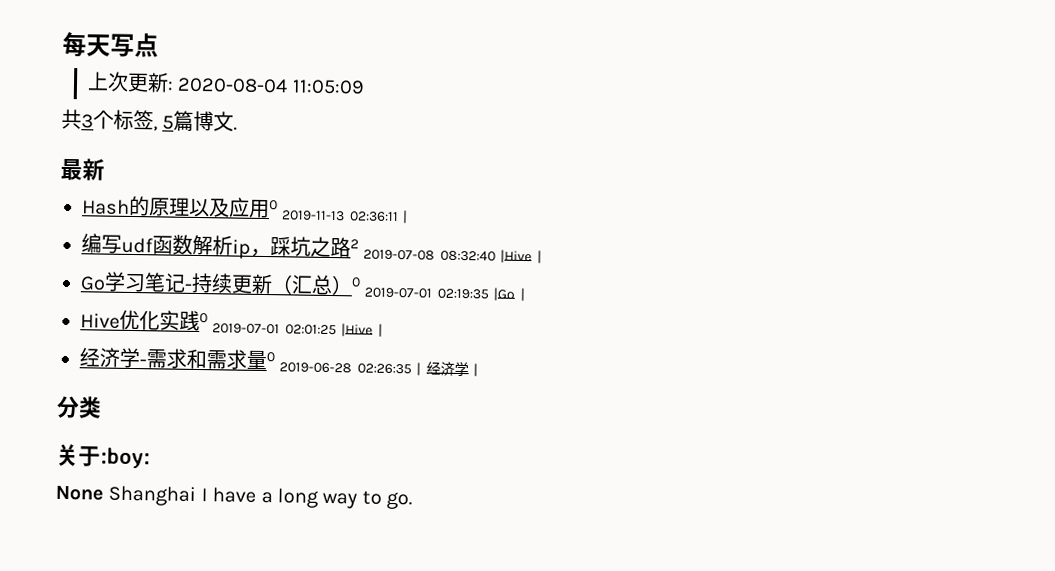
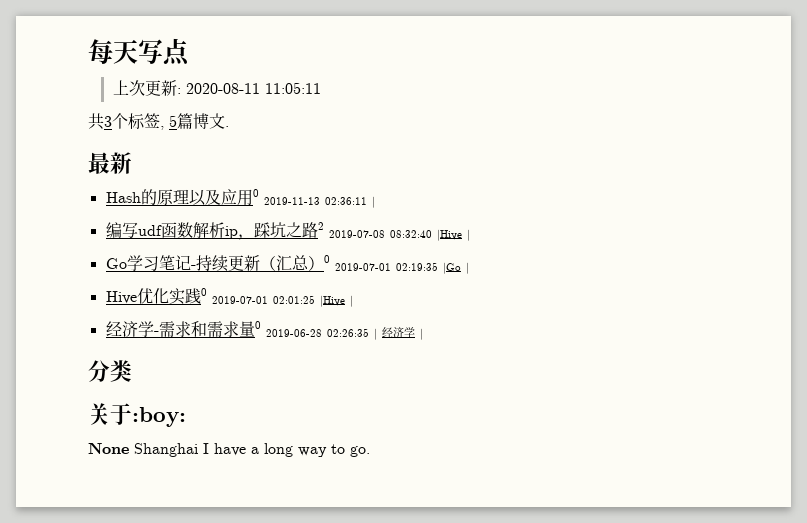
- 上次更新: 2020-08-04 11:05:09
+ 上次更新: 2020-08-11 11:05:11

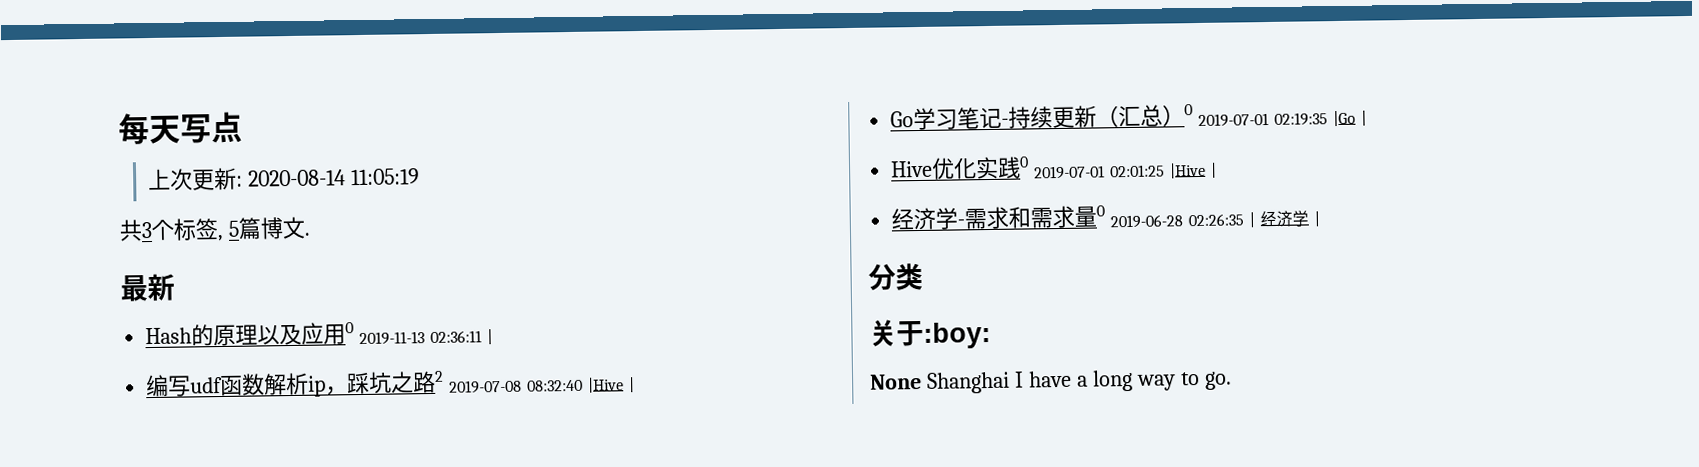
- 上次更新: 2020-08-11 11:05:11
+ 上次更新: 2020-08-14 11:05:19

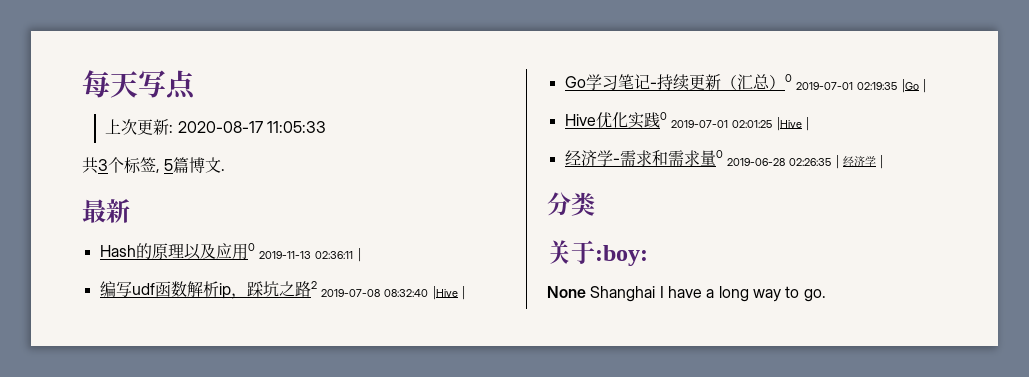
- 上次更新: 2020-08-14 11:05:19
+ 上次更新: 2020-08-17 11:05:33

